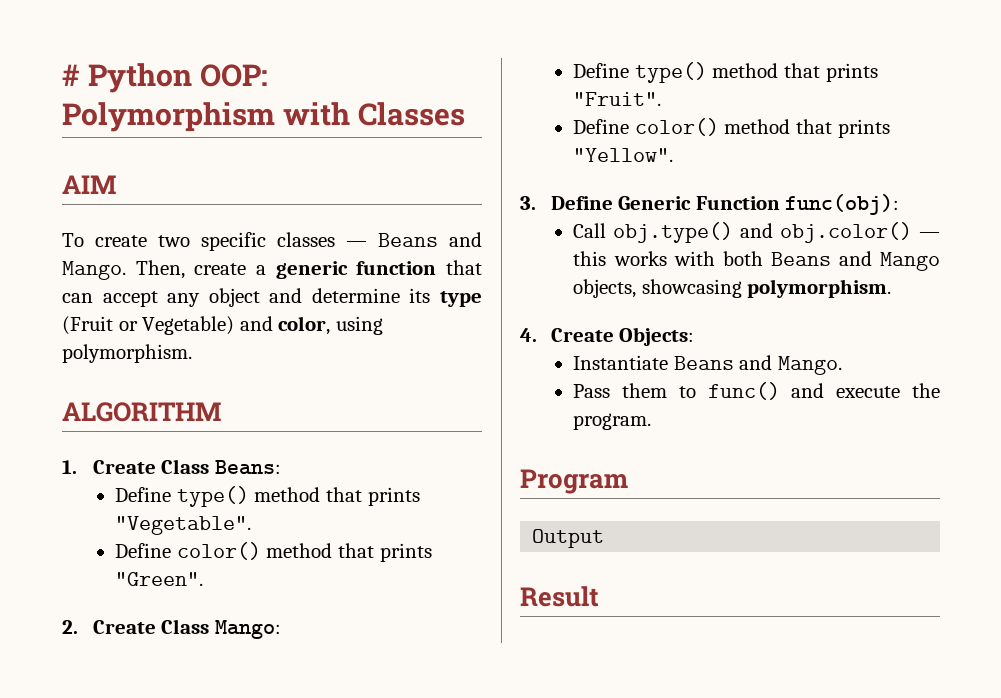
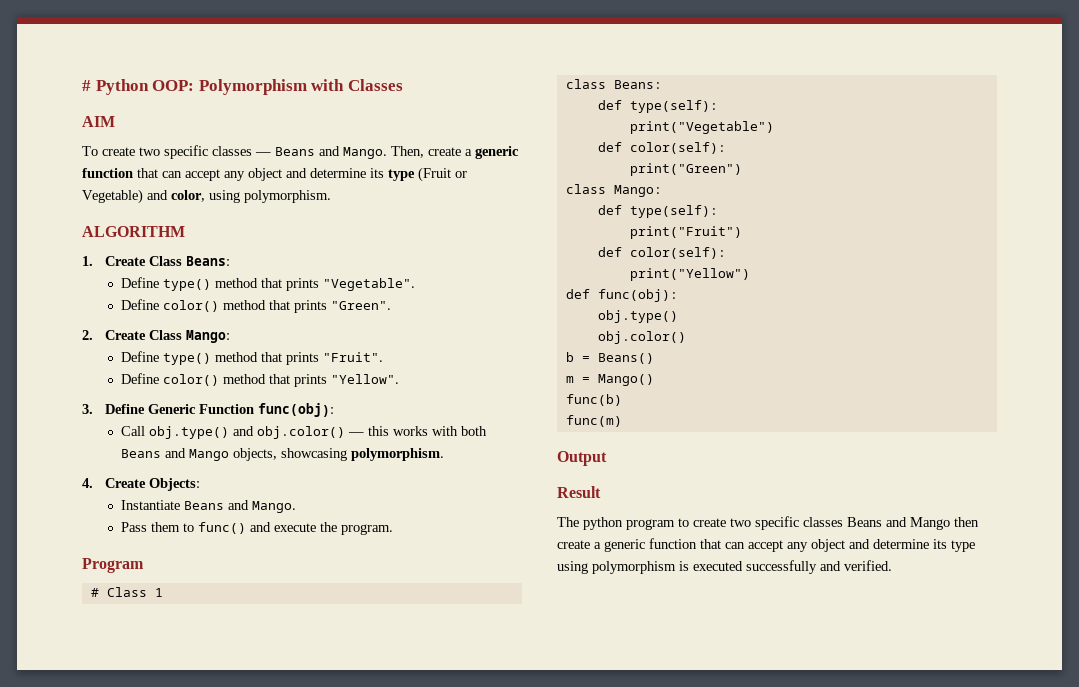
+ # Class 1
+ class Beans:
+ def type(self):
+ print("Vegetable")
+ def color(self):
+ print("Green")
+ class Mango:
+ def type(self):
+ print("Fruit")
+ def color(self):
+ print("Yellow")
+ def func(obj):
+ obj.type()
+ obj.color()
+ b = Beans()
+ m = Mango()
+ func(b)
+ func(m)
  Output
  Result
+ The python program to create two specific classes Beans and Mango then create a generic function that can accept any object and determine its type using polymorphism is executed successfully and verified.

